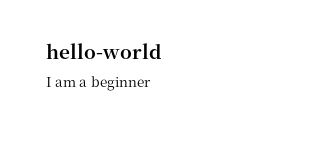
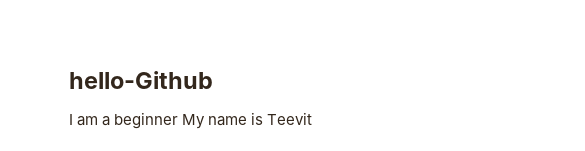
- hello-world
+ hello-Github
- I am a beginner
+ I am a beginner My name is Teevit

